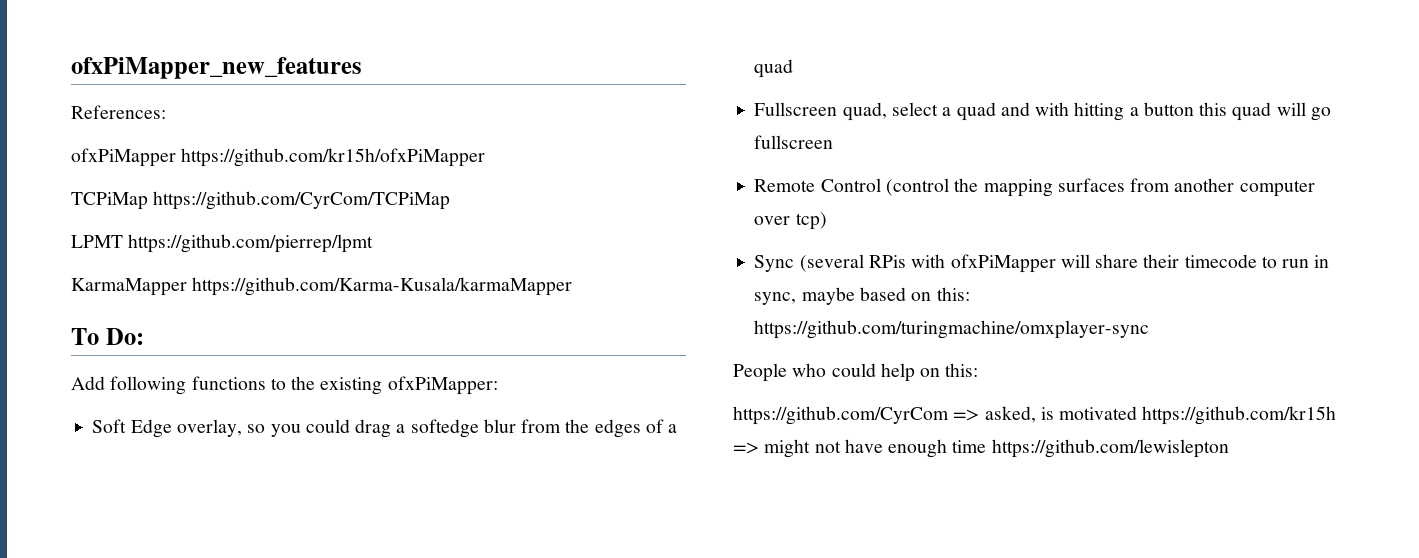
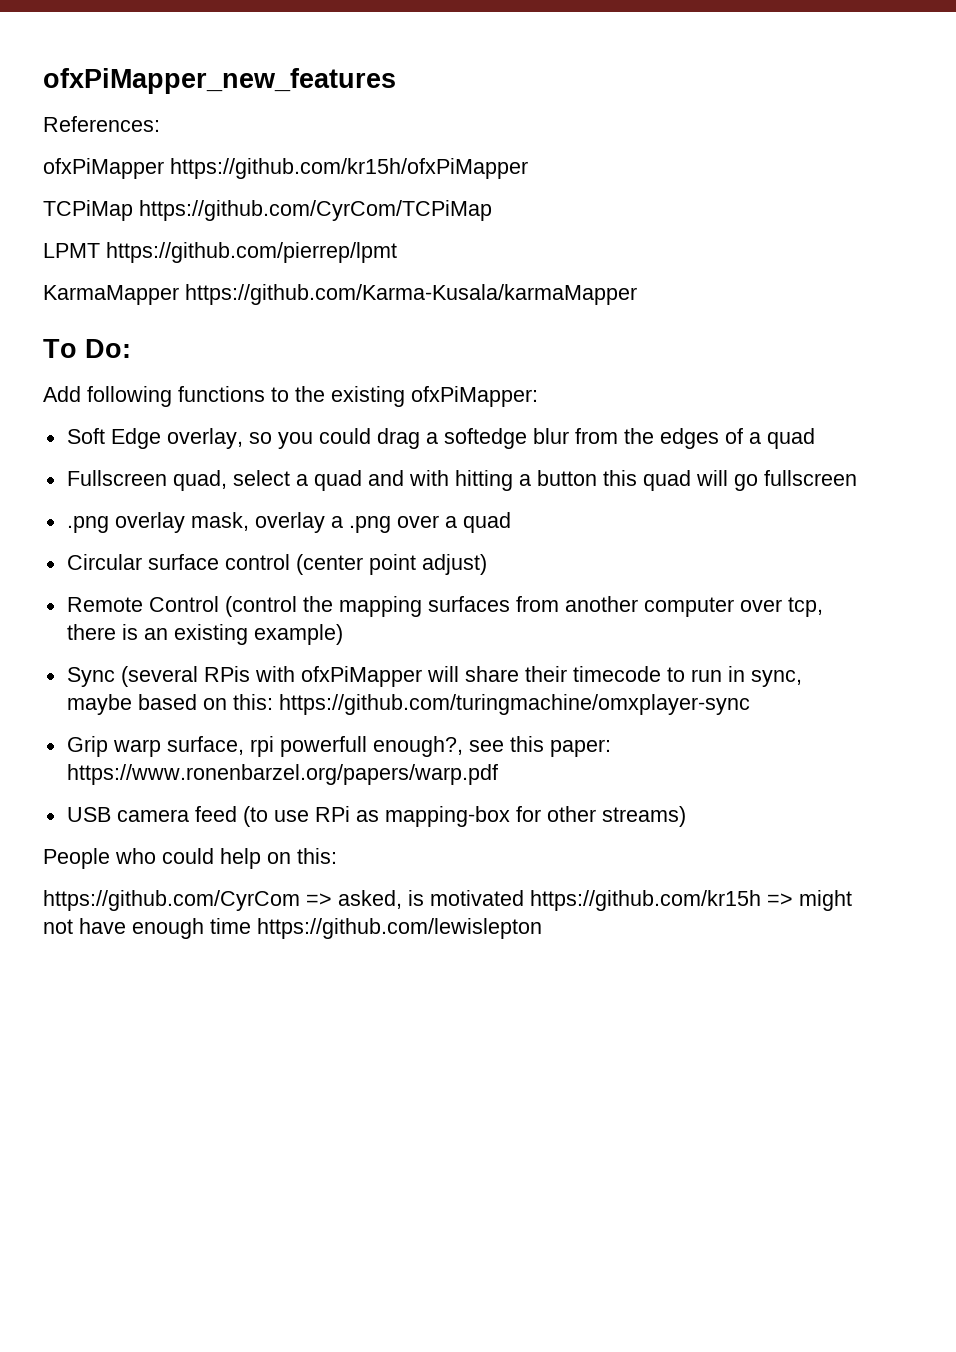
+ .png overlay mask, overlay a .png over a quad
+ Circular surface control (center point adjust)
- Remote Control (control the mapping surfaces from another computer over tcp)
+ Remote Control (control the mapping surfaces from another computer over tcp, there is an existing example)
+ Grip warp surface, rpi powerfull enough?, see this paper: https://www.ronenbarzel.org/papers/warp.pdf
+ USB camera feed (to use RPi as mapping-box for other streams)

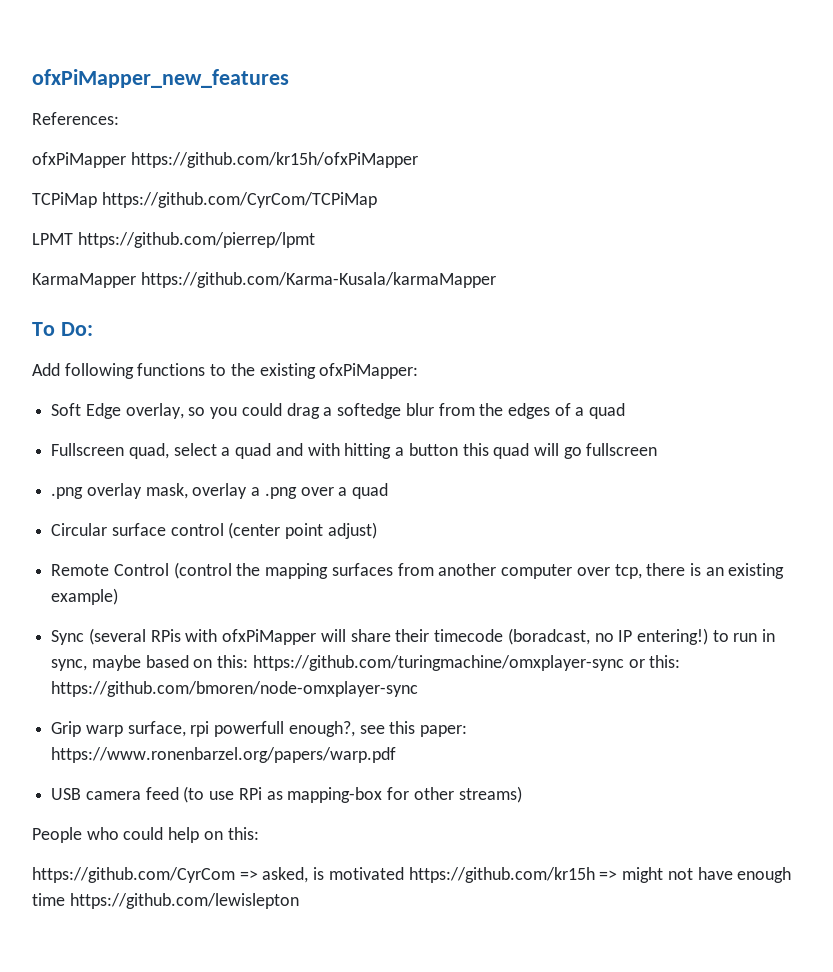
- Sync (several RPis with ofxPiMapper will share their timecode to run in sync, maybe based on this: https://github.com/turingmachine/omxplayer-sync
+ Sync (several RPis with ofxPiMapper will share their timecode (boradcast, no IP entering!) to run in sync, maybe based on this: https://github.com/turingmachine/omxplayer-sync or this: https://github.com/bmoren/node-omxplayer-sync

